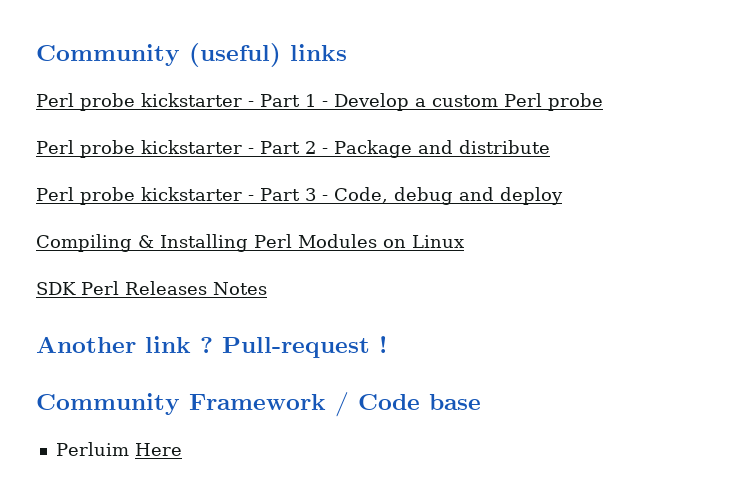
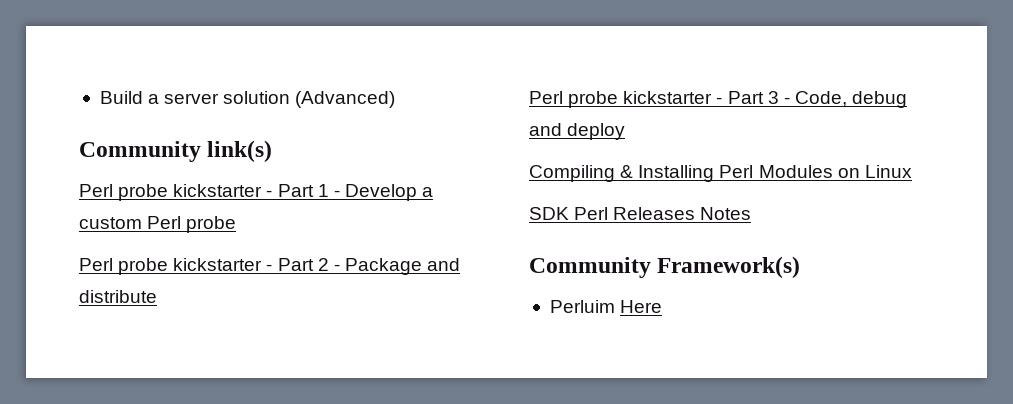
- Community (useful) links
+ Build a server solution (Advanced)
+ Community link(s)
- Another link ? Pull-request !
- Community Framework / Code base
+ Community Framework(s)

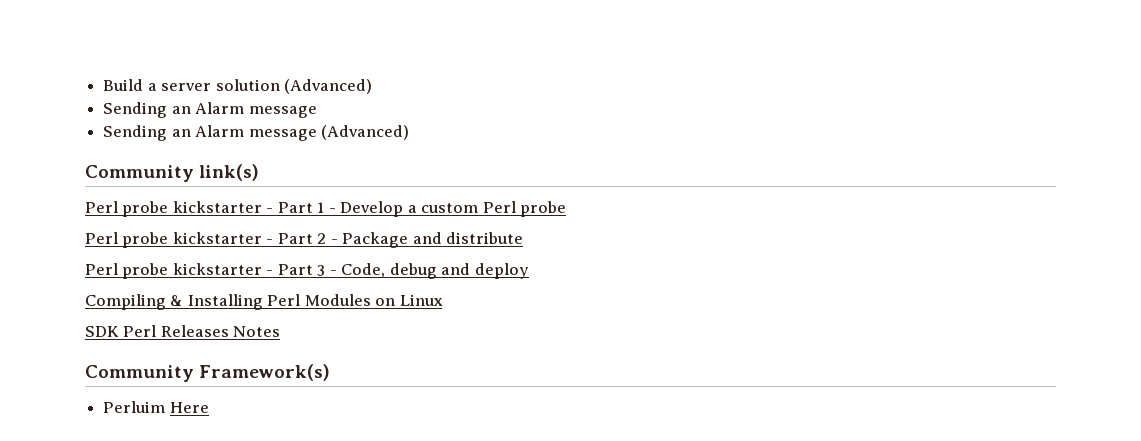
  Build a server solution (Advanced)
+ Sending an Alarm message
+ Sending an Alarm message (Advanced)

